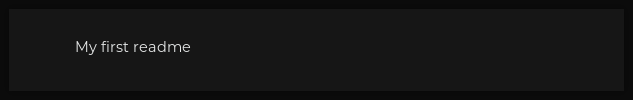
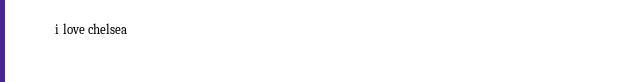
- My first readme
+ i love chelsea

